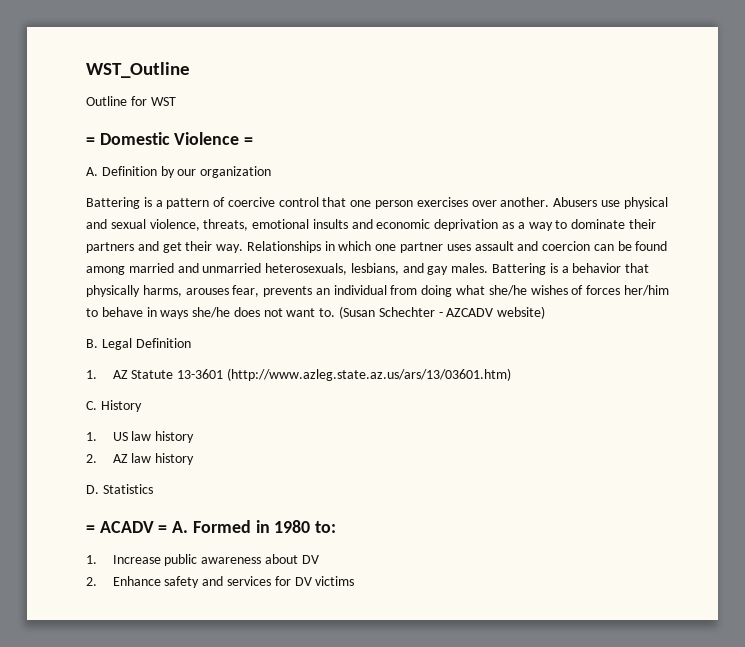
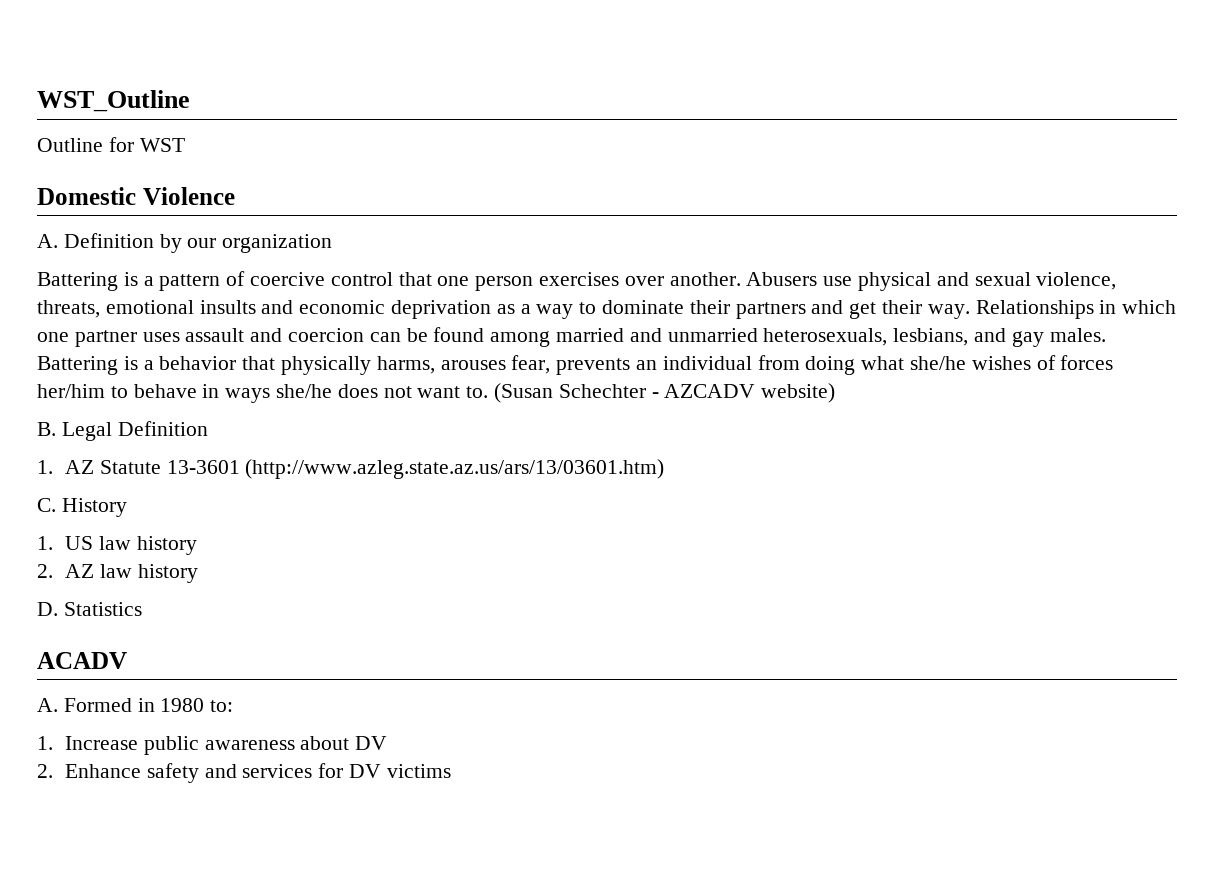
- = Domestic Violence =
+ Domestic Violence
- = ACADV = A. Formed in 1980 to:
+ ACADV
+ A. Formed in 1980 to:

